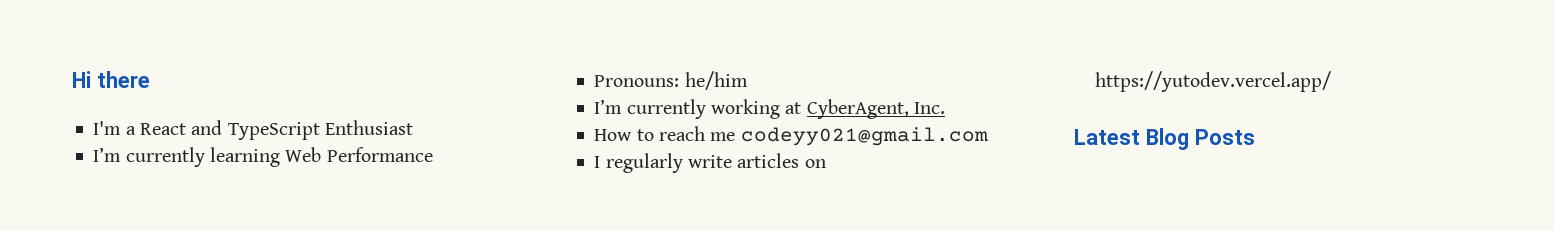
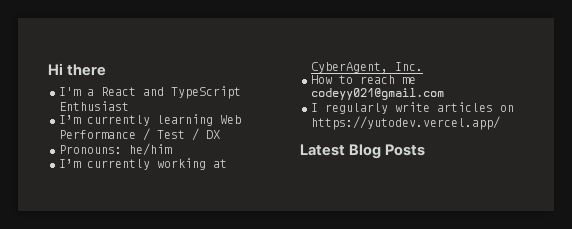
- I’m currently learning Web Performance
+ I’m currently learning Web Performance / Test / DX

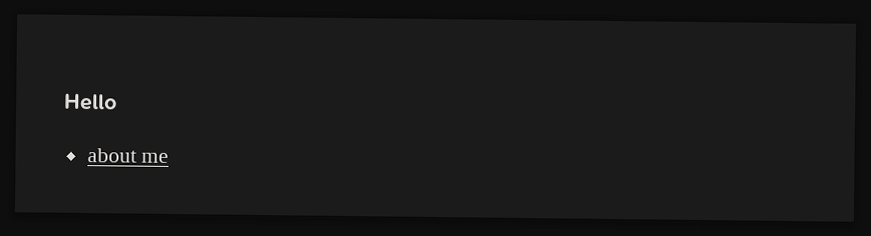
- Hi there
- I'm a React and TypeScript Enthusiast
- I’m currently learning Web Performance / Test / DX
- Pronouns: he/him
- I’m currently working at CyberAgent, Inc.
- How to reach me codeyy021@gmail.com
- I regularly write articles on https://yutodev.vercel.app/
- Latest Blog Posts
+ Hello
+ about me

